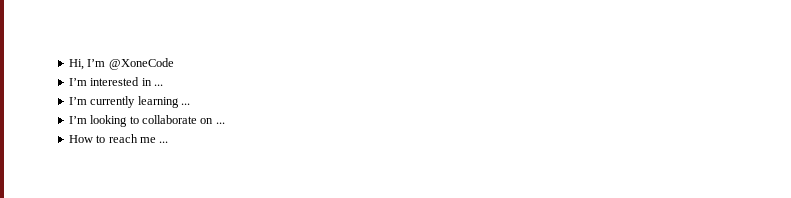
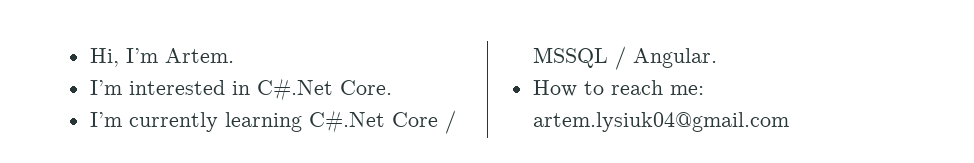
- Hi, I’m @XoneCode
+ Hi, I’m Artem.
- I’m interested in ...
+ I’m interested in C#.Net Core.
- I’m currently learning ...
- I’m looking to collaborate on ...
+ I’m currently learning C#.Net Core / MSSQL / Angular.
- How to reach me ...
+ How to reach me: artem.lysiuk04@gmail.com

